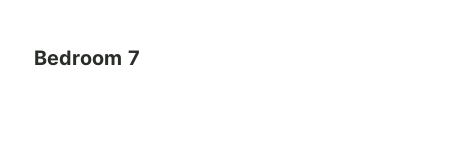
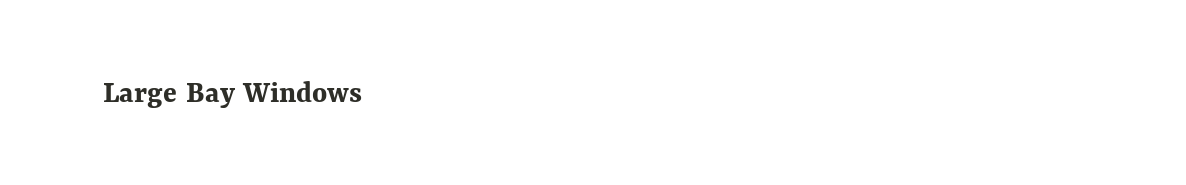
- Bedroom 7
+ Large Bay Windows

